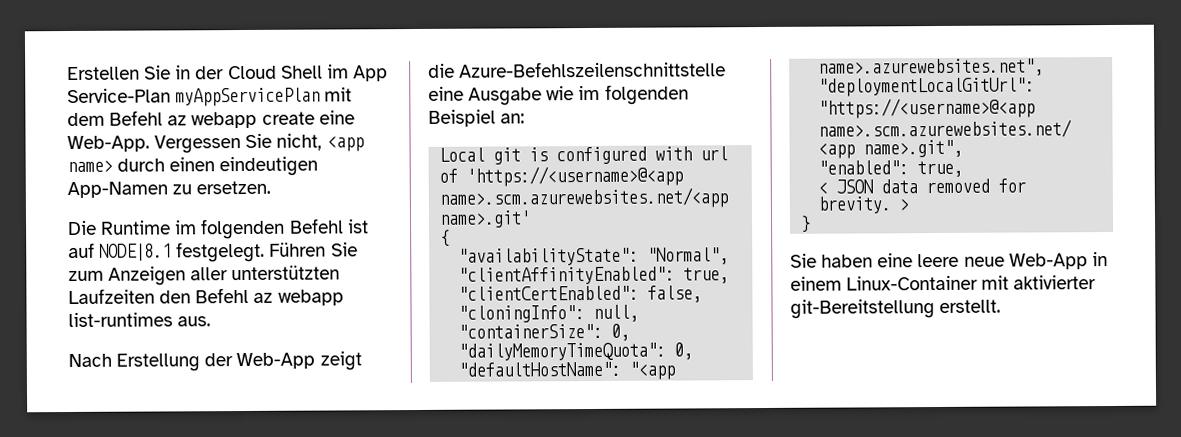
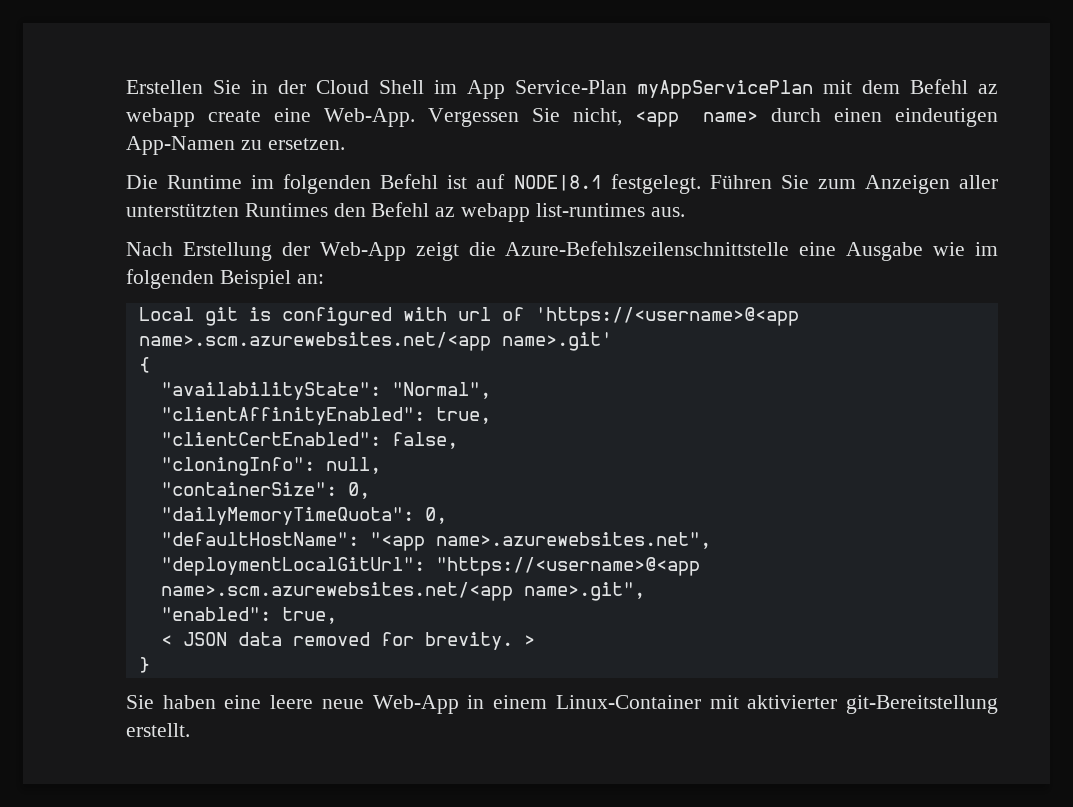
- Führen Sie zum Anzeigen aller unterstützten Laufzeiten den Befehl az webapp list-runtimes aus.
+ Führen Sie zum Anzeigen aller unterstützten Runtimes den Befehl az webapp list-runtimes aus.

